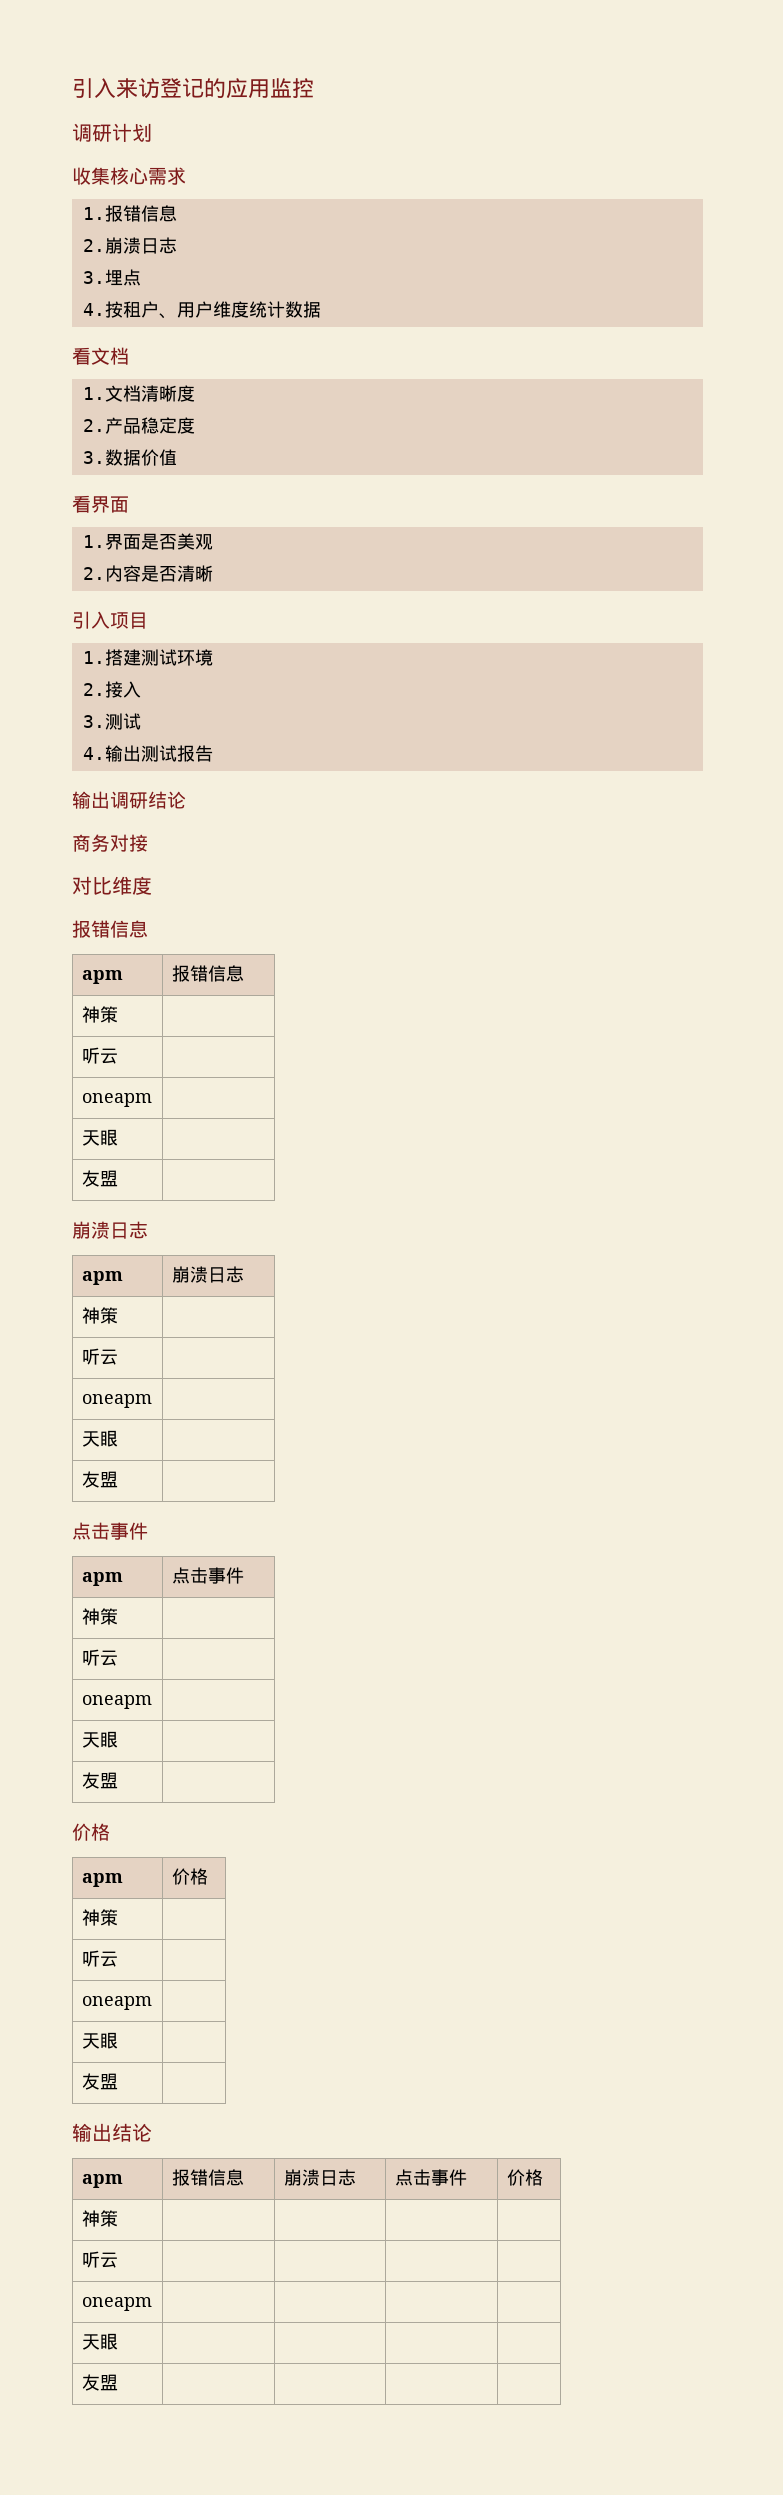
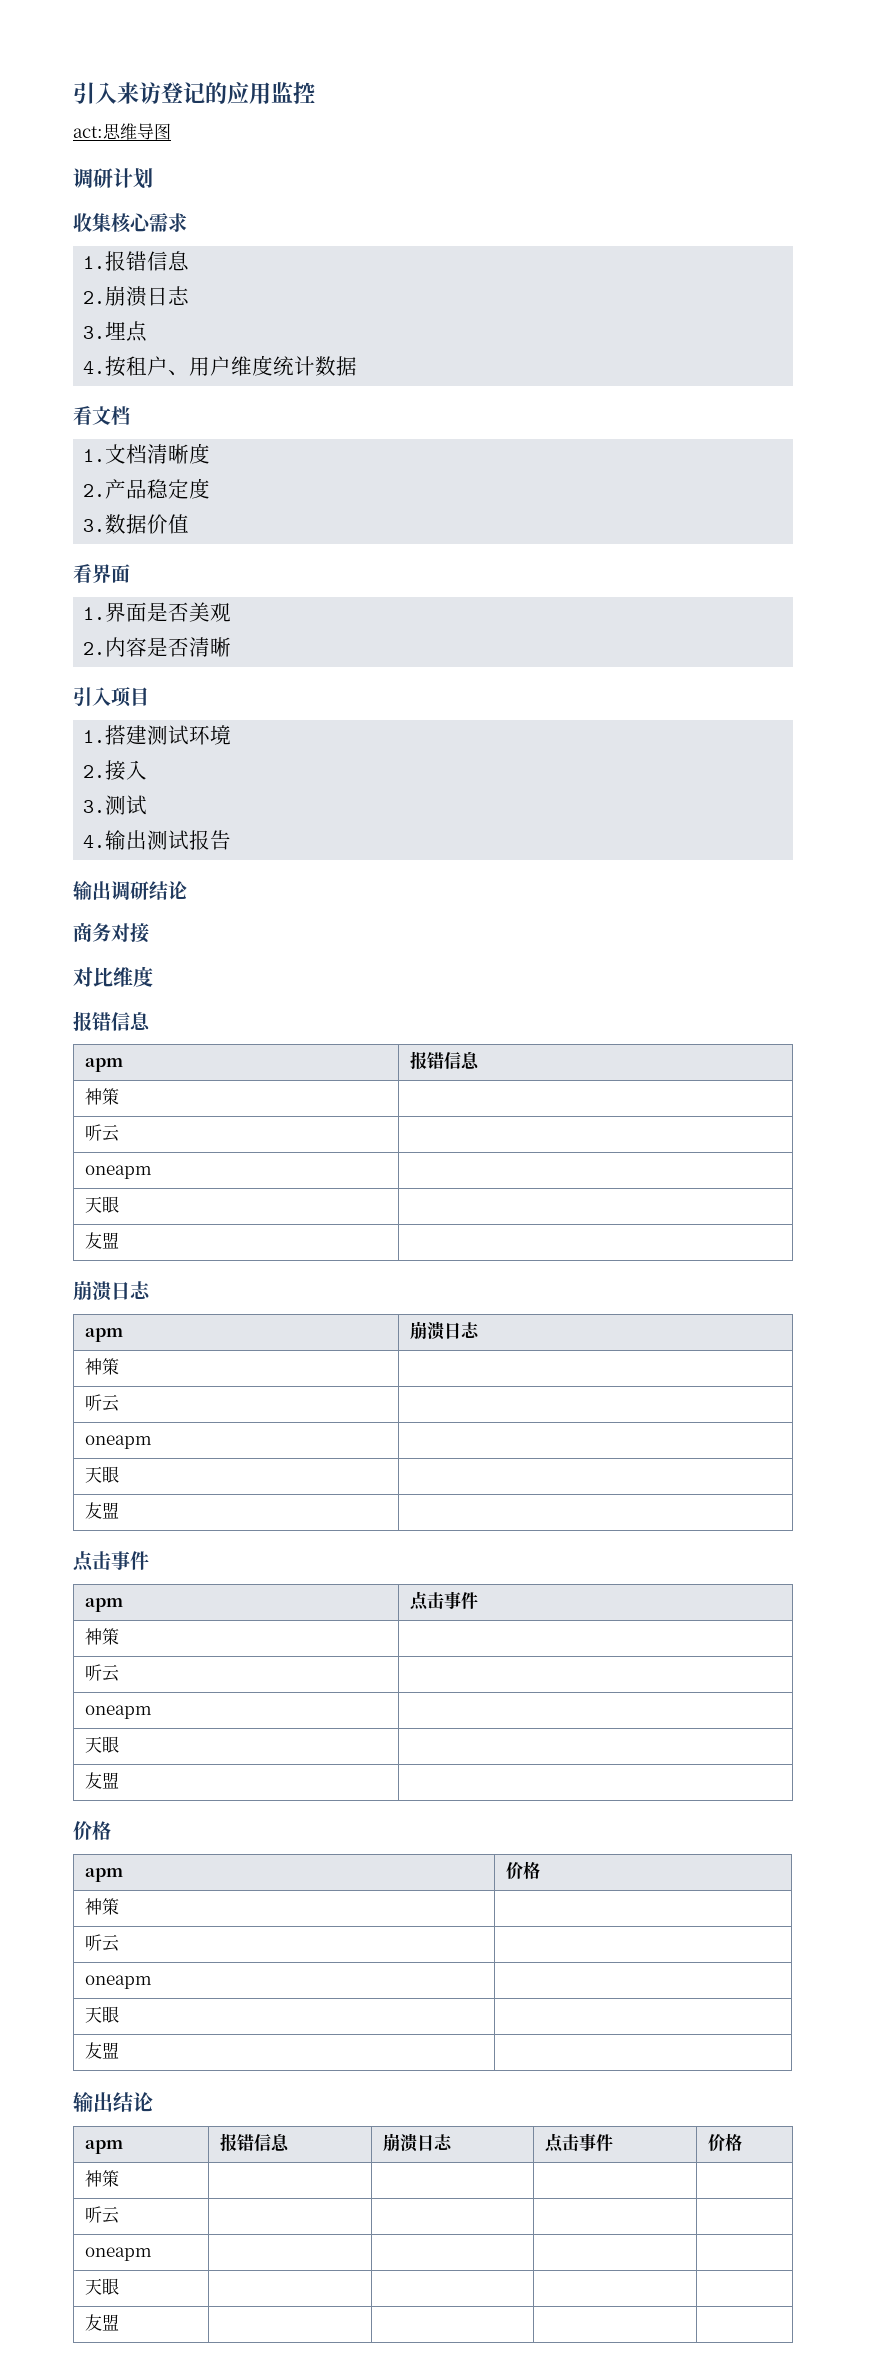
+ act:思维导图

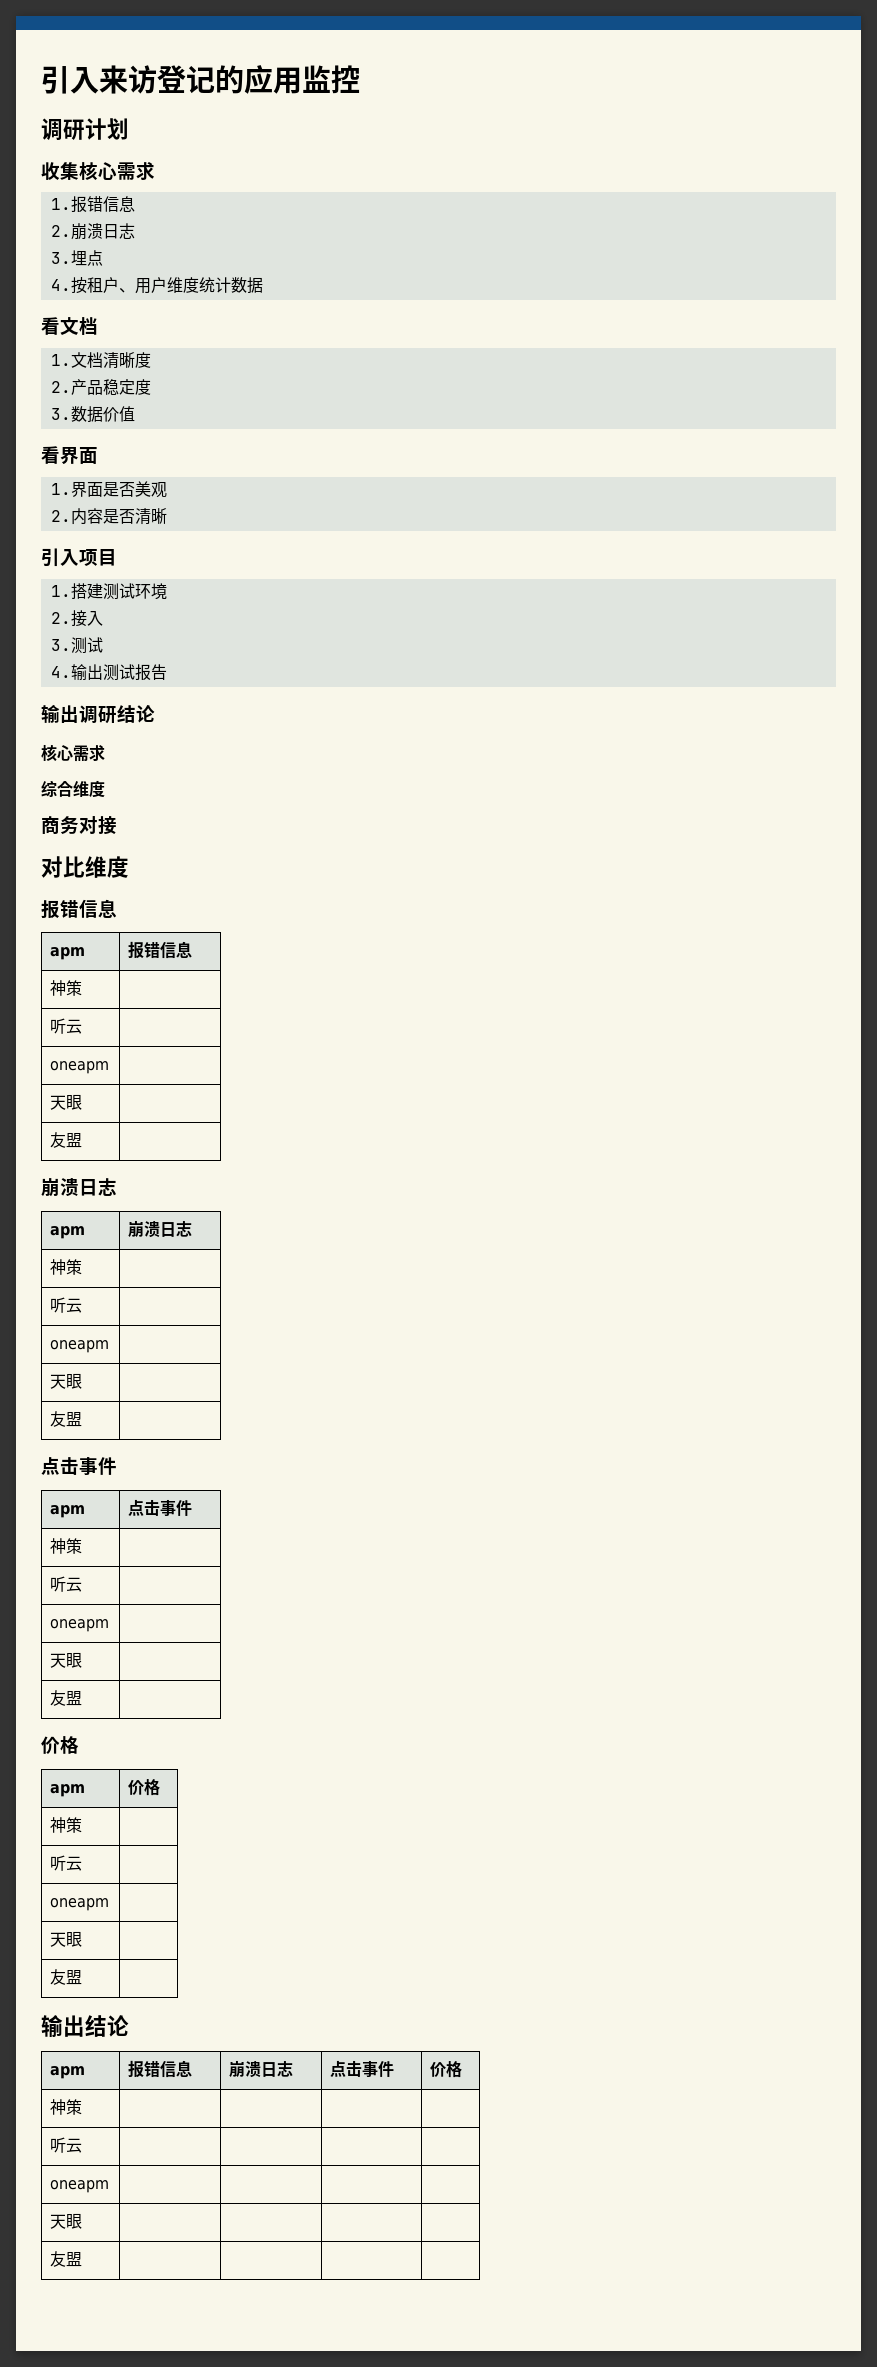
- act:思维导图
  输出调研结论
+ 核心需求
+ 综合维度

